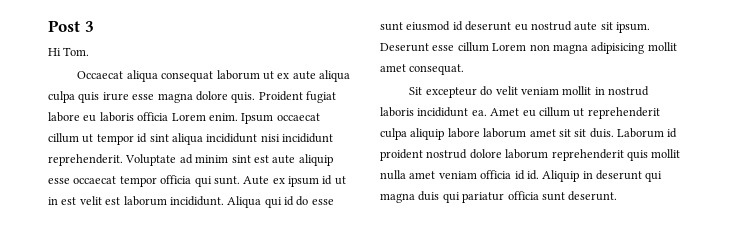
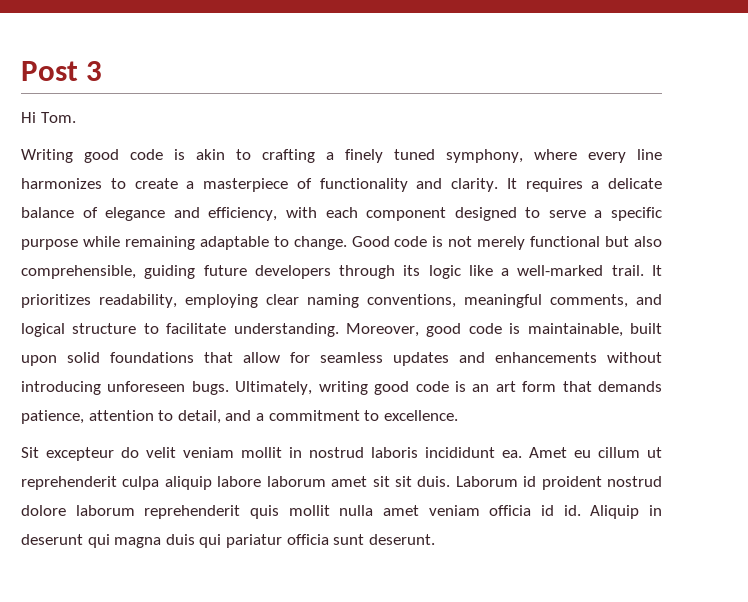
- Occaecat aliqua consequat laborum ut ex aute aliqua culpa quis irure esse magna dolore quis. Proident fugiat labore eu laboris officia Lorem enim. Ipsum occaecat cillum ut tempor id sint aliqua incididunt nisi incididunt reprehenderit. Voluptate ad minim sint est aute aliquip esse occaecat tempor officia qui sunt. Aute ex ipsum id ut in est velit est laborum incididunt. Aliqua qui id do esse sunt eiusmod id deserunt eu nostrud aute sit ipsum. Deserunt esse cillum Lorem non magna adipisicing mollit amet consequat.
+ Writing good code is akin to crafting a finely tuned symphony, where every line harmonizes to create a masterpiece of functionality and clarity. It requires a delicate balance of elegance and efficiency, with each component designed to serve a specific purpose while remaining adaptable to change. Good code is not merely functional but also comprehensible, guiding future developers through its logic like a well-marked trail. It prioritizes readability, employing clear naming conventions, meaningful comments, and logical structure to facilitate understanding. Moreover, good code is maintainable, built upon solid foundations that allow for seamless updates and enhancements without introducing unforeseen bugs. Ultimately, writing good code is an art form that demands patience, attention to detail, and a commitment to excellence.

